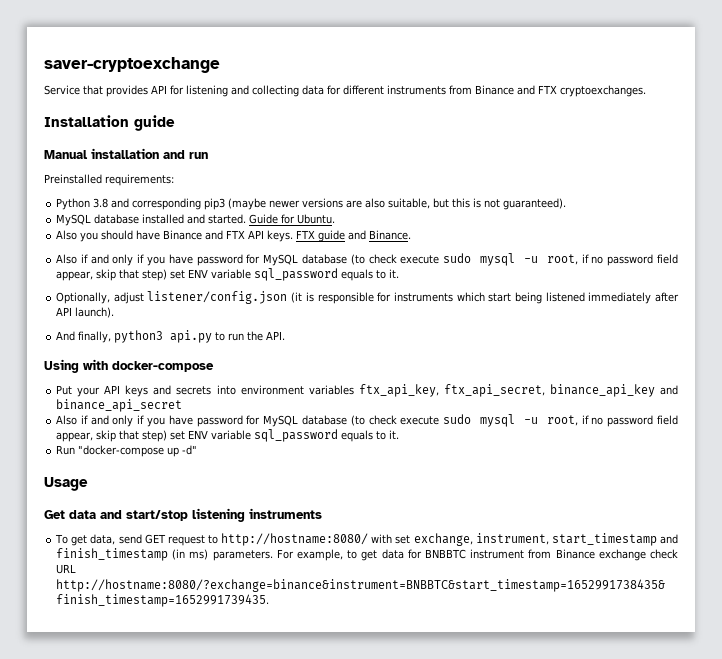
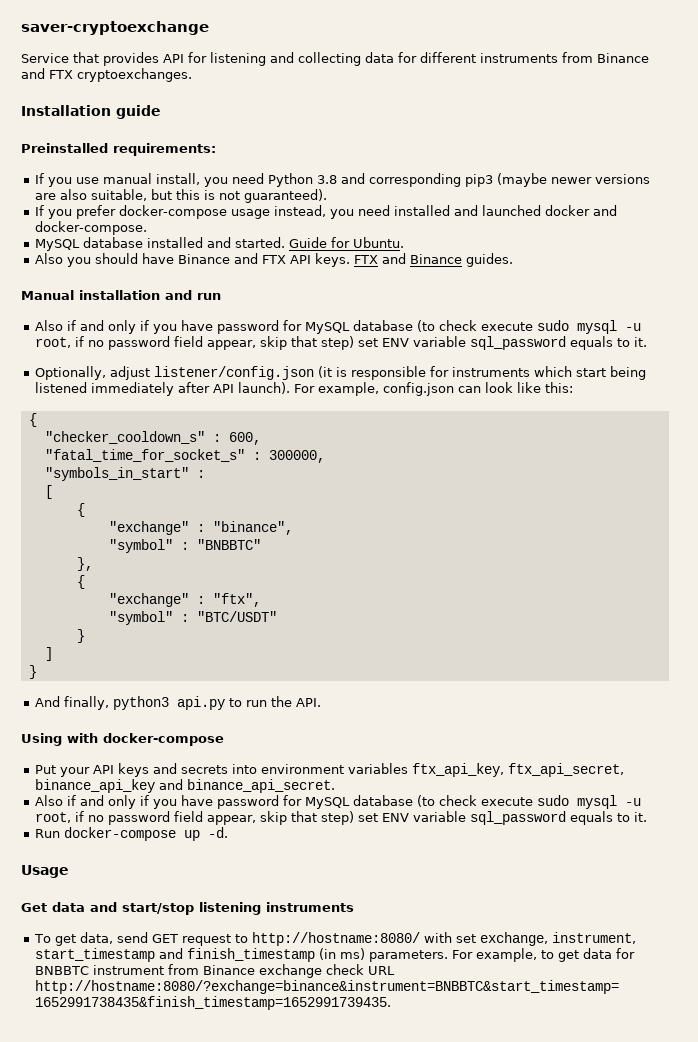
- Manual installation and run
  Preinstalled requirements:
- Python 3.8 and corresponding pip3 (maybe newer versions are also suitable, but this is not guaranteed).
+ If you use manual install, you need Python 3.8 and corresponding pip3 (maybe newer versions are also suitable, but this is not guaranteed).
+ If you prefer docker-compose usage instead, you need installed and launched docker and docker-compose.
- FTX guide and Binance.
+ FTX and Binance guides.
+ Manual installation and run
+ For example, config.json can look like this:
+ {
+ "checker_cooldown_s" : 600,
+ "fatal_time_for_socket_s" : 300000,
+ "symbols_in_start" :
+ [
+ {
+ "exchange" : "binance",
+ "symbol" : "BNBBTC"
+ },
+ {
+ "exchange" : "ftx",
+ "symbol" : "BTC/USDT"
+ }
+ ]
+ }
- Put your API keys and secrets into environment variables ftx_api_key, ftx_api_secret, binance_api_key and binance_api_secret
+ Put your API keys and secrets into environment variables ftx_api_key, ftx_api_secret, binance_api_key and binance_api_secret.
- Run "docker-compose up -d"
+ Run docker-compose up -d.

